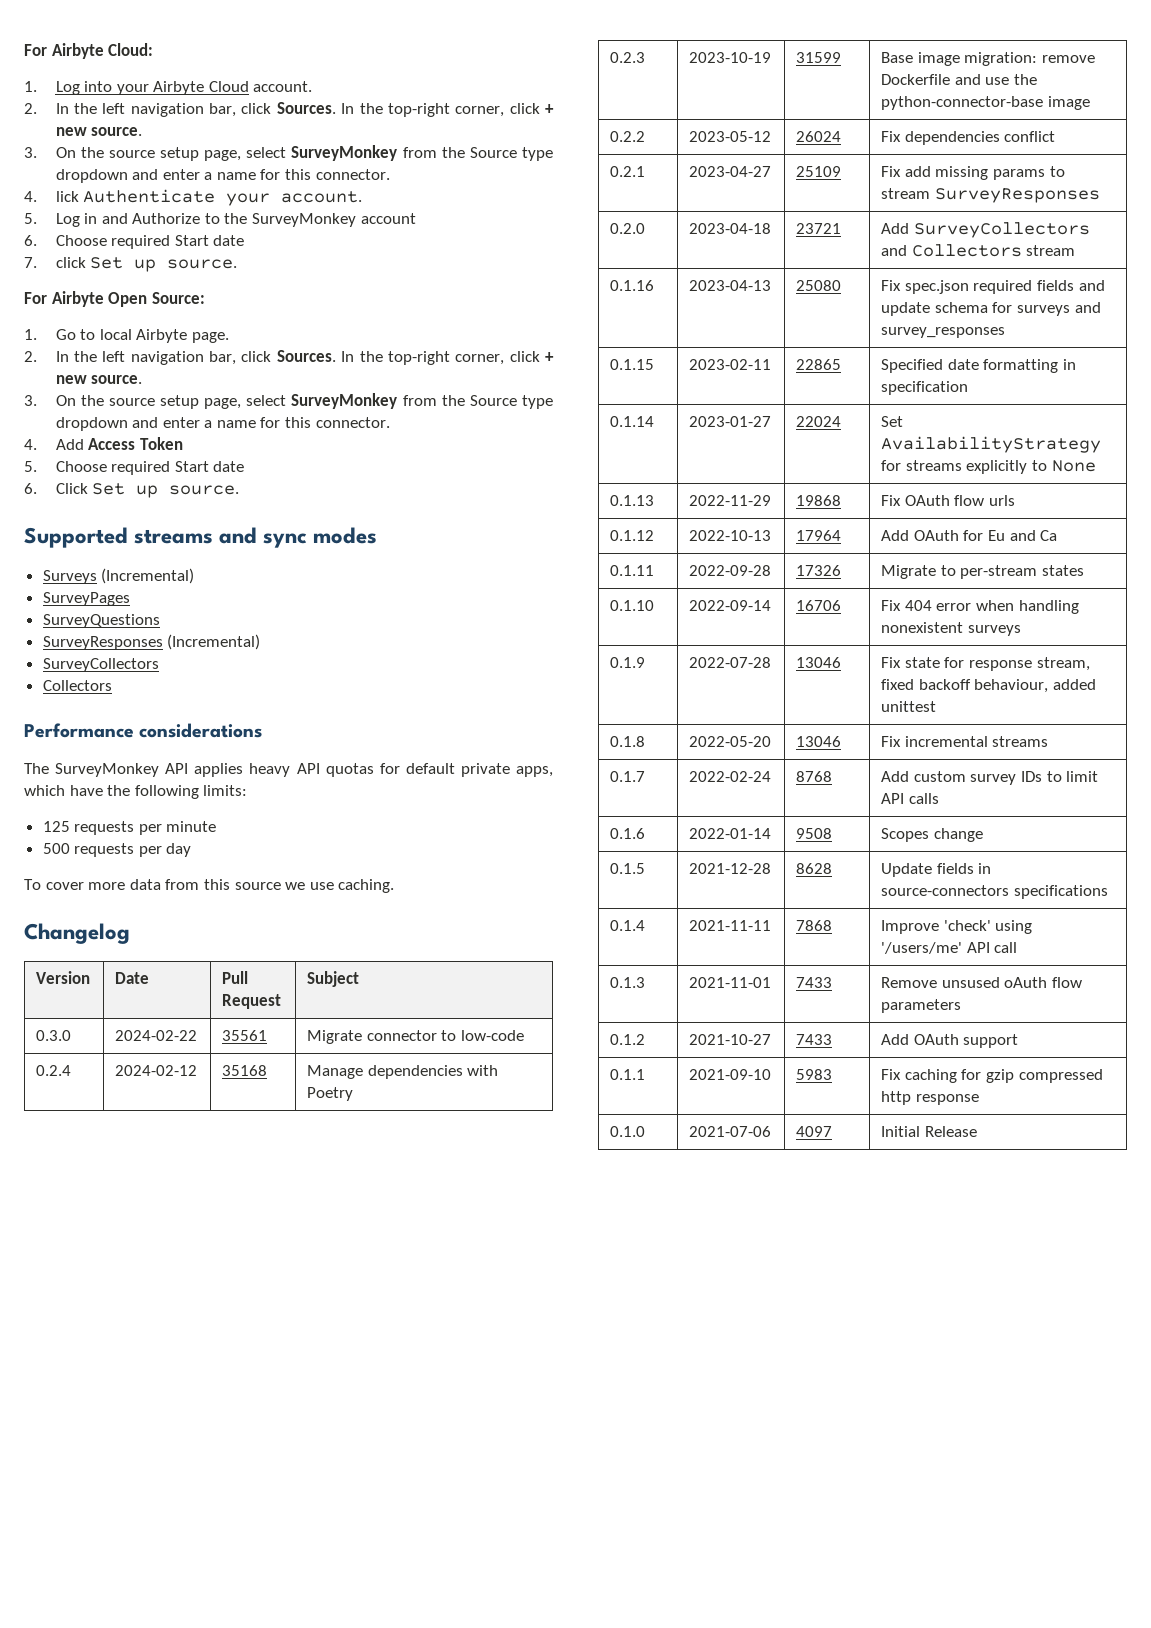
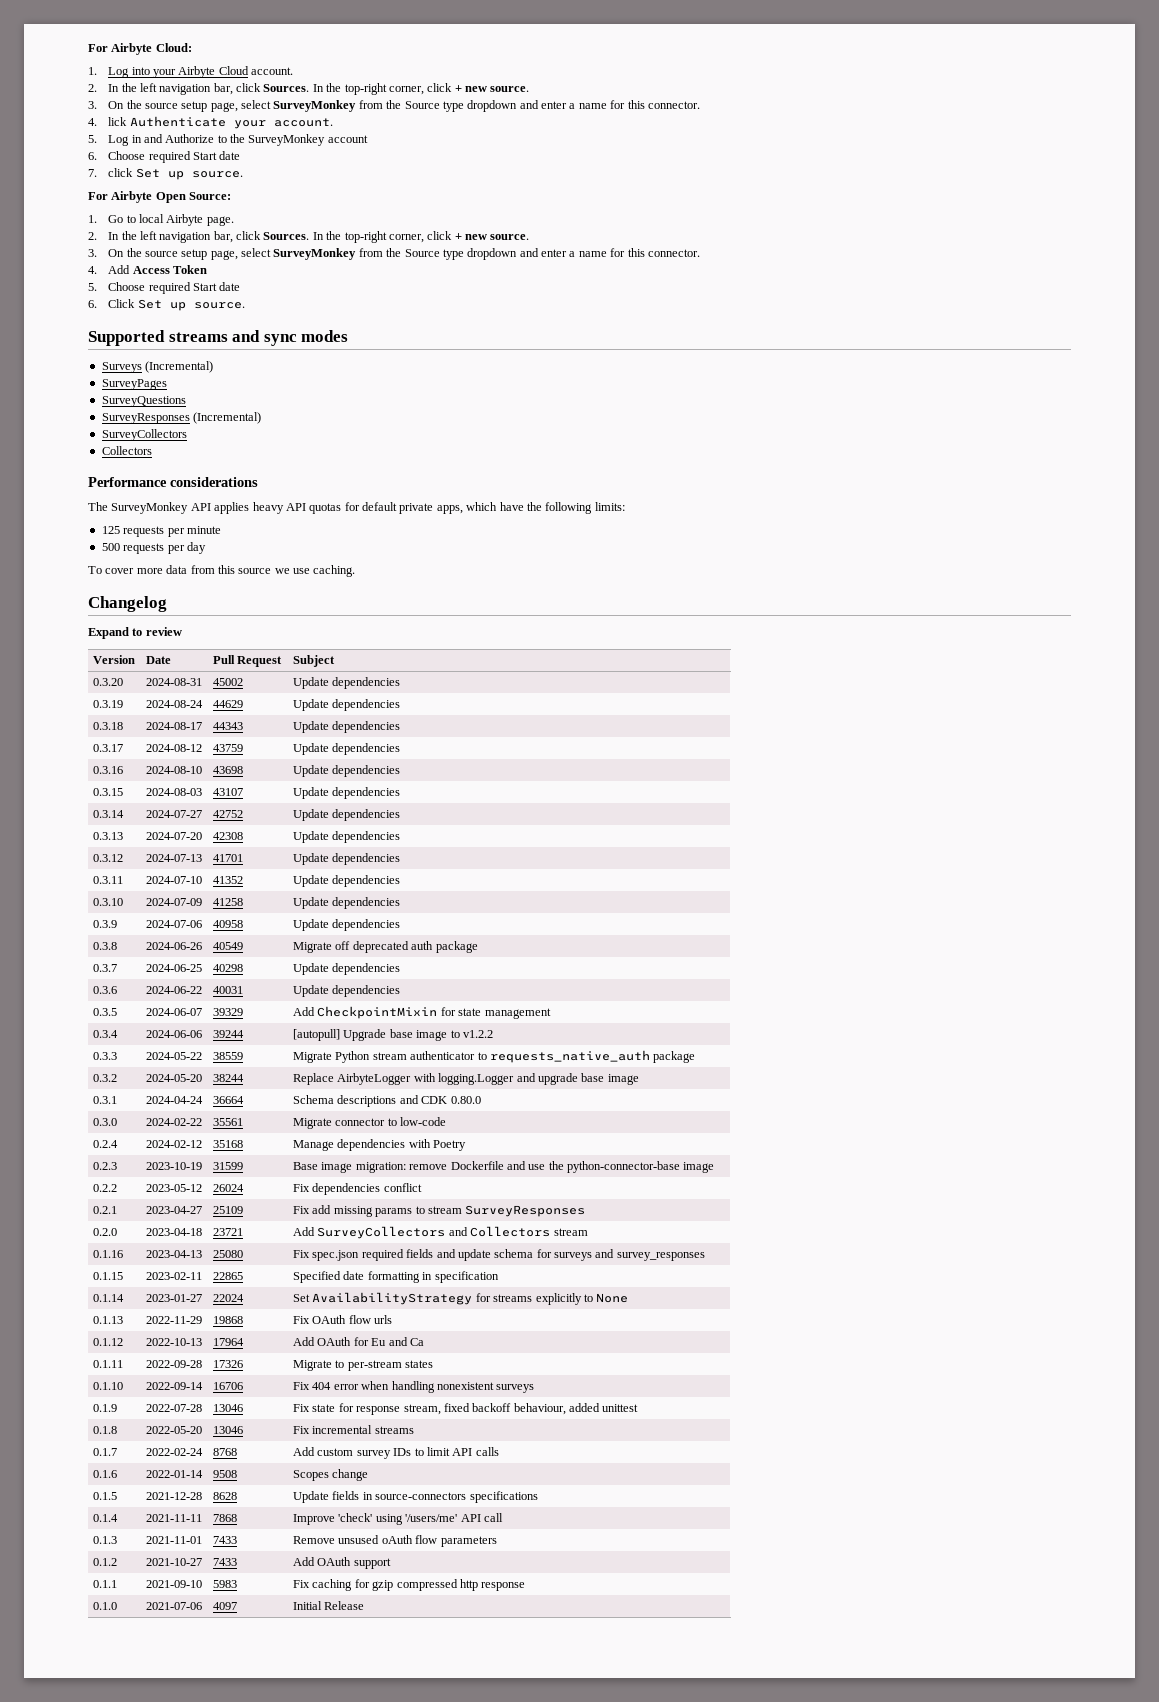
+ Expand to review
+ 0.3.20 | 2024-08-31 | 45002 | Update dependencies
+ 0.3.19 | 2024-08-24 | 44629 | Update dependencies
+ 0.3.18 | 2024-08-17 | 44343 | Update dependencies
+ 0.3.17 | 2024-08-12 | 43759 | Update dependencies
+ 0.3.16 | 2024-08-10 | 43698 | Update dependencies
+ 0.3.15 | 2024-08-03 | 43107 | Update dependencies
+ 0.3.14 | 2024-07-27 | 42752 | Update dependencies
+ 0.3.13 | 2024-07-20 | 42308 | Update dependencies
+ 0.3.12 | 2024-07-13 | 41701 | Update dependencies
+ 0.3.11 | 2024-07-10 | 41352 | Update dependencies
+ 0.3.10 | 2024-07-09 | 41258 | Update dependencies
+ 0.3.9 | 2024-07-06 | 40958 | Update dependencies
+ 0.3.8 | 2024-06-26 | 40549 | Migrate off deprecated auth package
+ 0.3.7 | 2024-06-25 | 40298 | Update dependencies
+ 0.3.6 | 2024-06-22 | 40031 | Update dependencies
+ 0.3.5 | 2024-06-07 | 39329 | Add CheckpointMixin for state management
+ 0.3.4 | 2024-06-06 | 39244 | [autopull] Upgrade base image to v1.2.2
+ 0.3.3 | 2024-05-22 | 38559 | Migrate Python stream authenticator to requests_native_auth package
+ 0.3.2 | 2024-05-20 | 38244 | Replace AirbyteLogger with logging.Logger and upgrade base image
+ 0.3.1 | 2024-04-24 | 36664 | Schema descriptions and CDK 0.80.0

